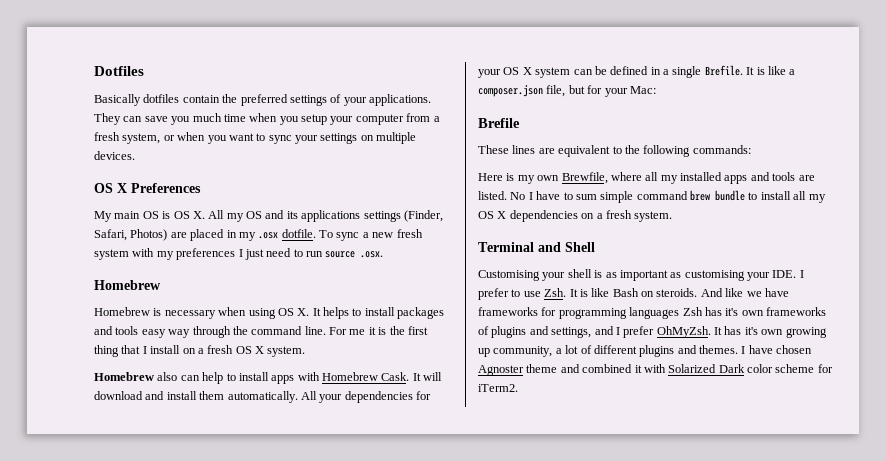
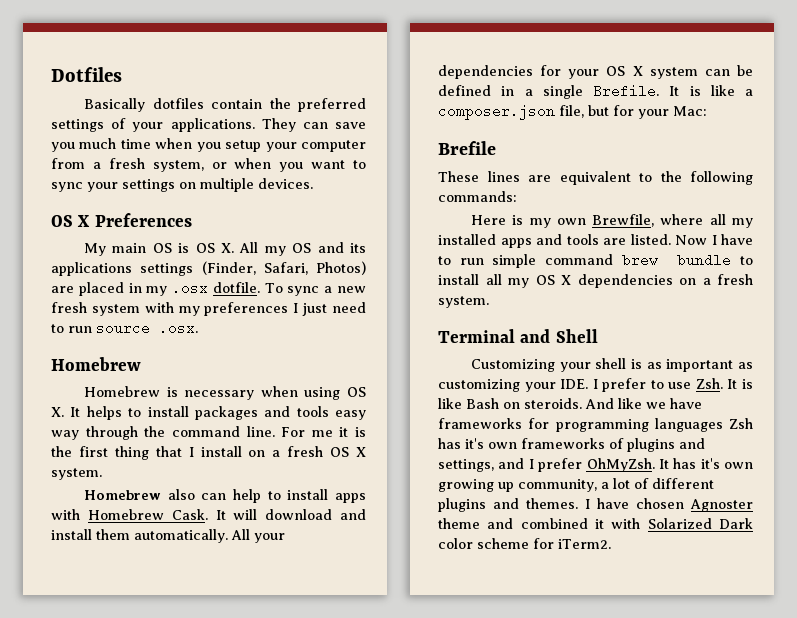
- No I have to sum simple command brew bundle to install all my OS X dependencies on a fresh system.
+ Now I have to run simple command brew bundle to install all my OS X dependencies on a fresh system.
- Customising your shell is as important as customising your IDE. I prefer to use Zsh. It is like Bash on steroids.
+ Customizing your shell is as important as customizing your IDE. I prefer to use Zsh. It is like Bash on steroids.

